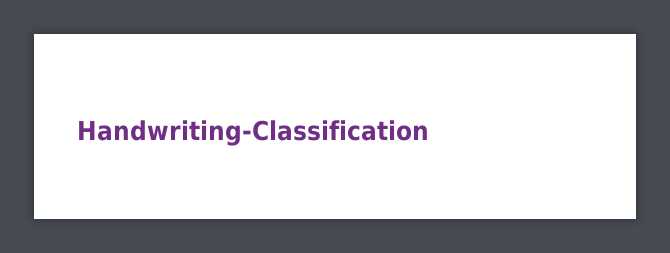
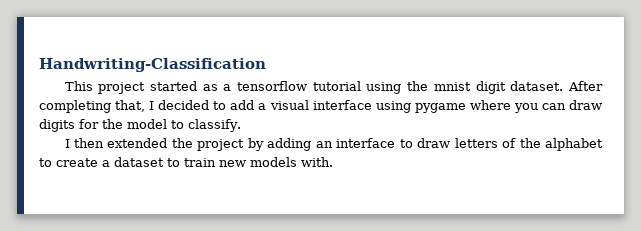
+ This project started as a tensorflow tutorial using the mnist digit dataset. After completing that, I decided to add a visual interface using pygame where you can draw digits for the model to classify.
+ I then extended the project by adding an interface to draw letters of the alphabet to create a dataset to train new models with.

